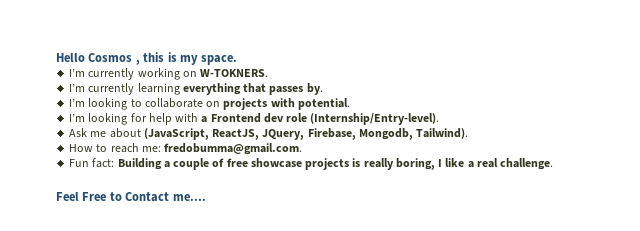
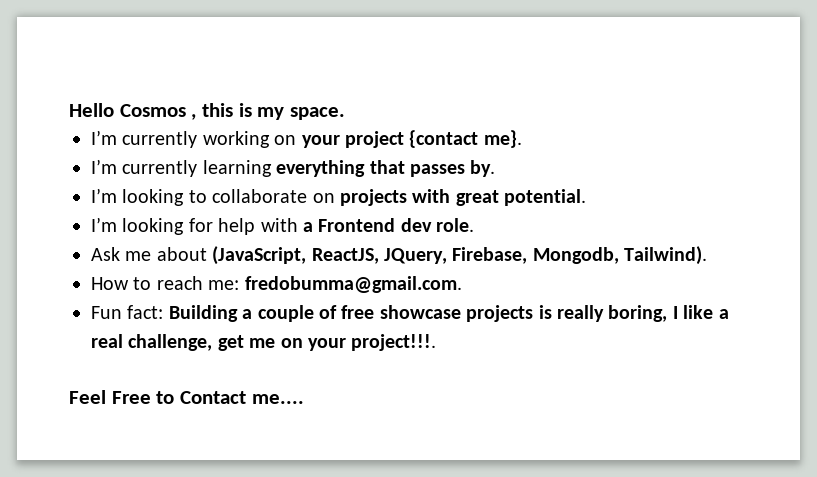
- I’m currently working on W-TOKNERS.
+ I’m currently working on your project {contact me}.
- I’m looking to collaborate on projects with potential.
+ I’m looking to collaborate on projects with great potential.
- I’m looking for help with a Frontend dev role (Internship/Entry-level).
+ I’m looking for help with a Frontend dev role.
- Fun fact: Building a couple of free showcase projects is really boring, I like a real challenge.
+ Fun fact: Building a couple of free showcase projects is really boring, I like a real challenge, get me on your project!!!.

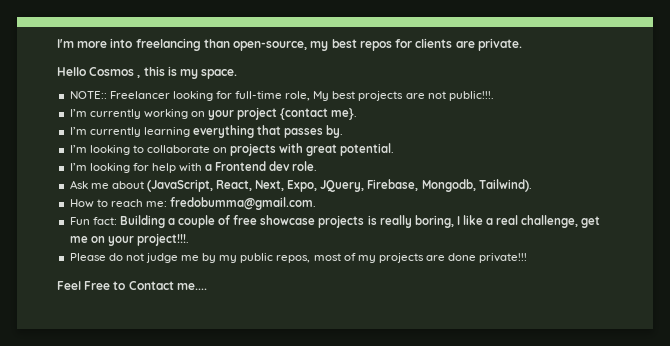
+ I'm more into freelancing than open-source, my best repos for clients are private.
+ NOTE:: Freelancer looking for full-time role, My best projects are not public!!!.
- Ask me about (JavaScript, ReactJS, JQuery, Firebase, Mongodb, Tailwind).
+ Ask me about (JavaScript, React, Next, Expo, JQuery, Firebase, Mongodb, Tailwind).
+ Please do not judge me by my public repos, most of my projects are done private!!!

